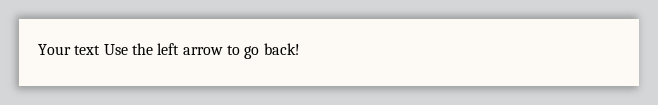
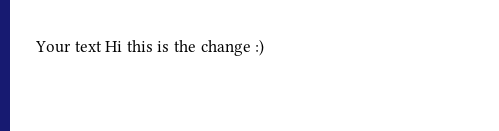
- Your text Use the left arrow to go back!
+ Your text Hi this is the change :)

